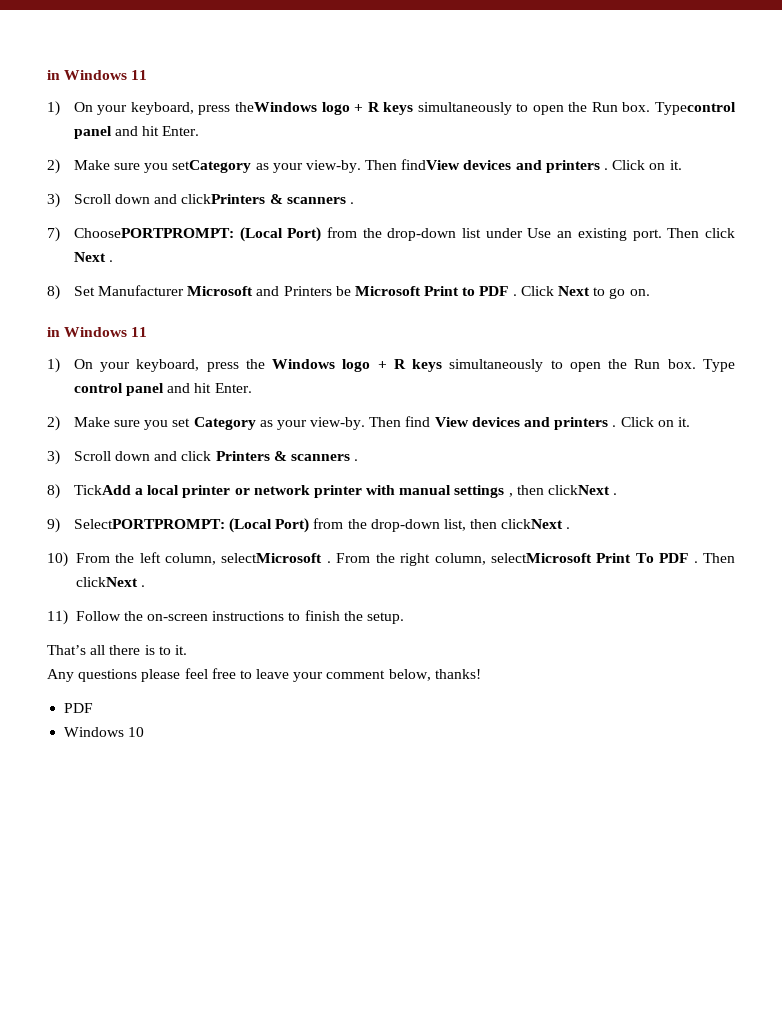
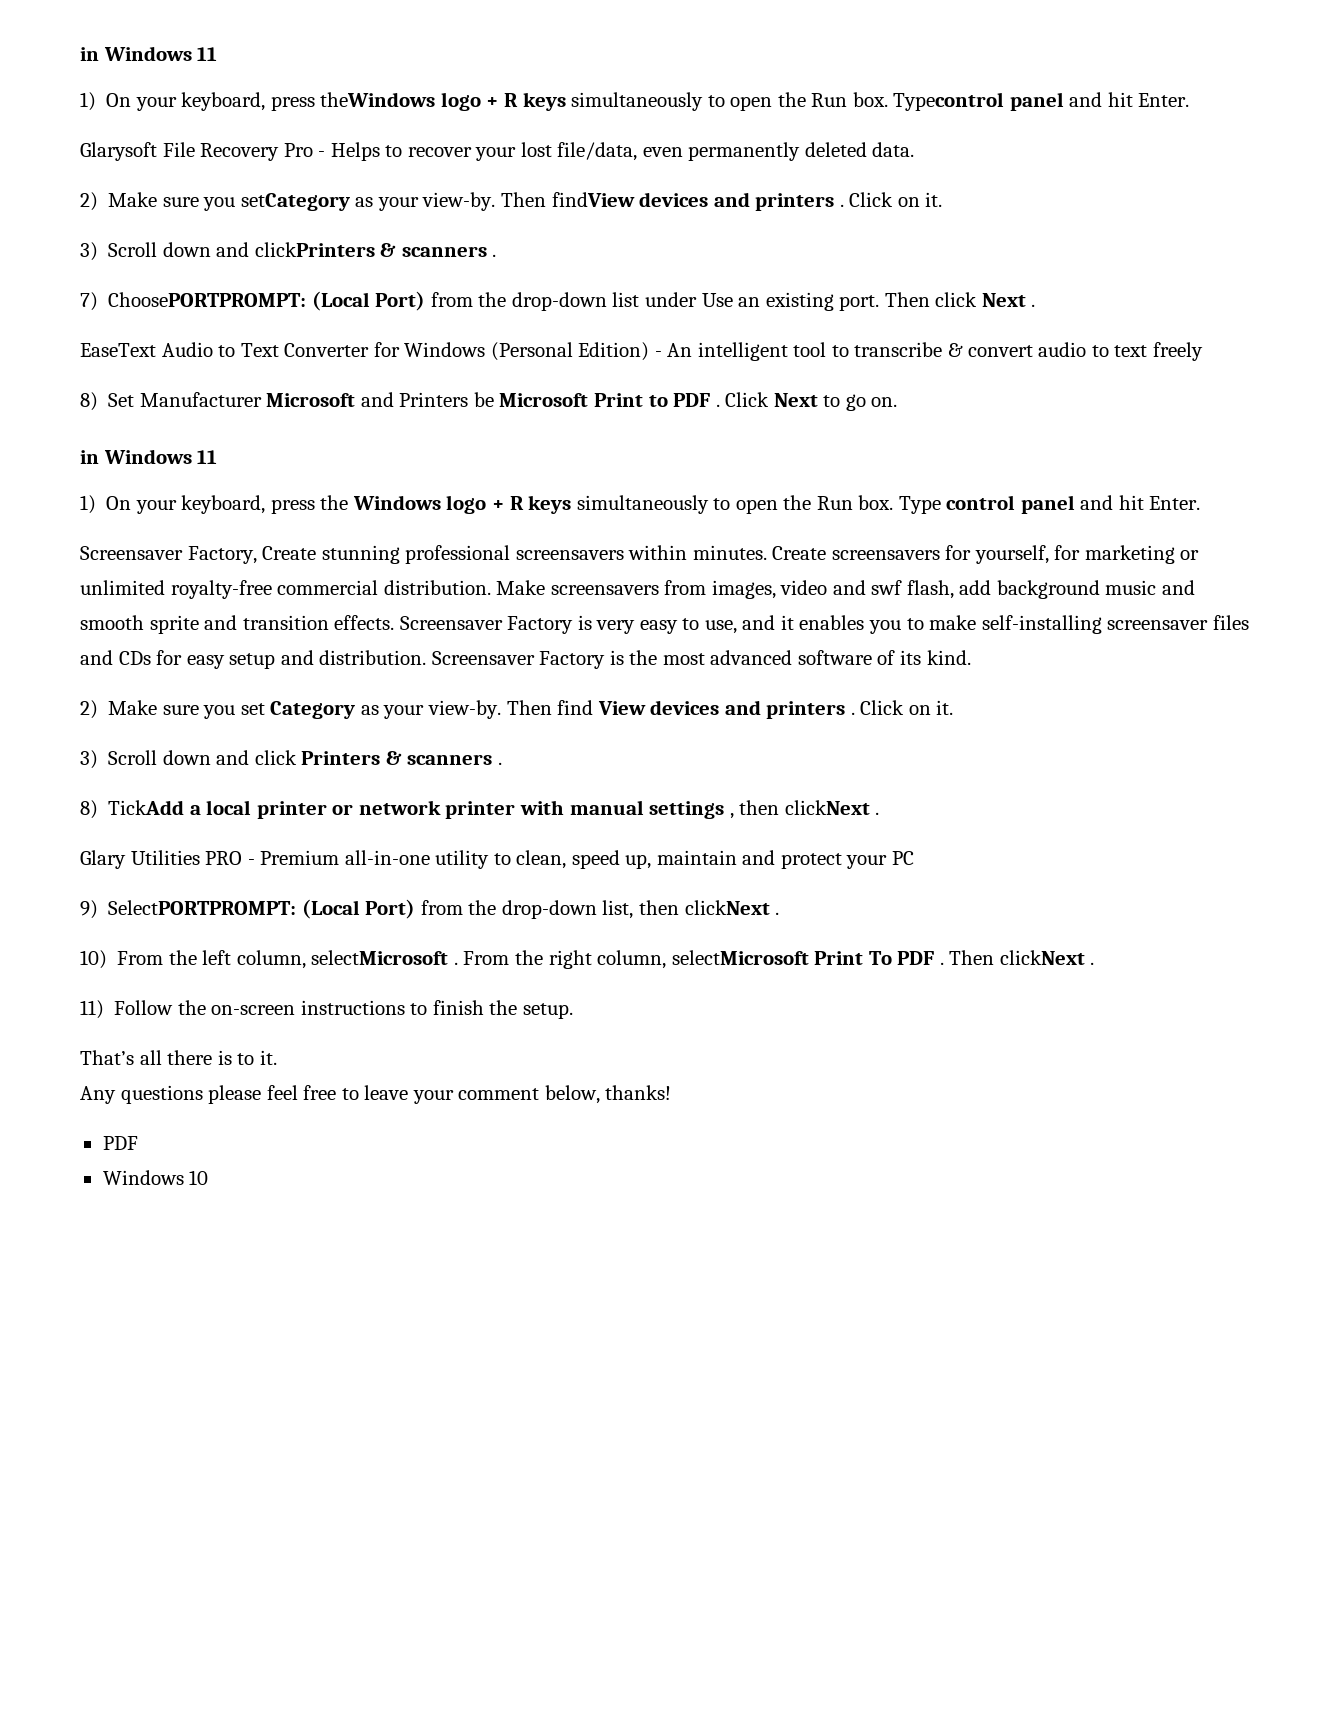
+ Glarysoft File Recovery Pro - Helps to recover your lost file/data, even permanently deleted data.
+ EaseText Audio to Text Converter for Windows (Personal Edition) - An intelligent tool to transcribe & convert audio to text freely
+ Screensaver Factory, Create stunning professional screensavers within minutes. Create screensavers for yourself, for marketing or unlimited royalty-free commercial distribution. Make screensavers from images, video and swf flash, add background music and smooth sprite and transition effects. Screensaver Factory is very easy to use, and it enables you to make self-installing screensaver files and CDs for easy setup and distribution. Screensaver Factory is the most advanced software of its kind.
+ Glary Utilities PRO - Premium all-in-one utility to clean, speed up, maintain and protect your PC

